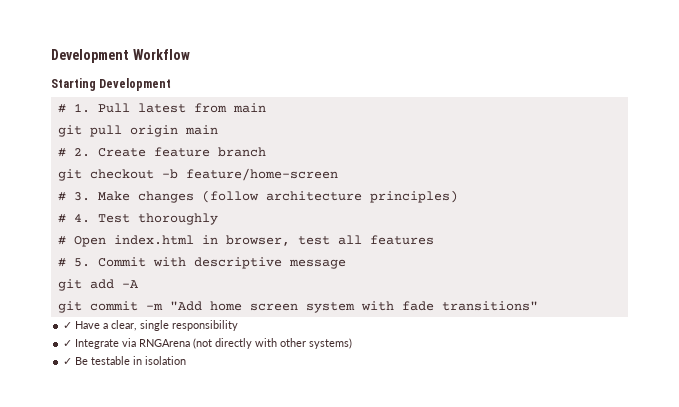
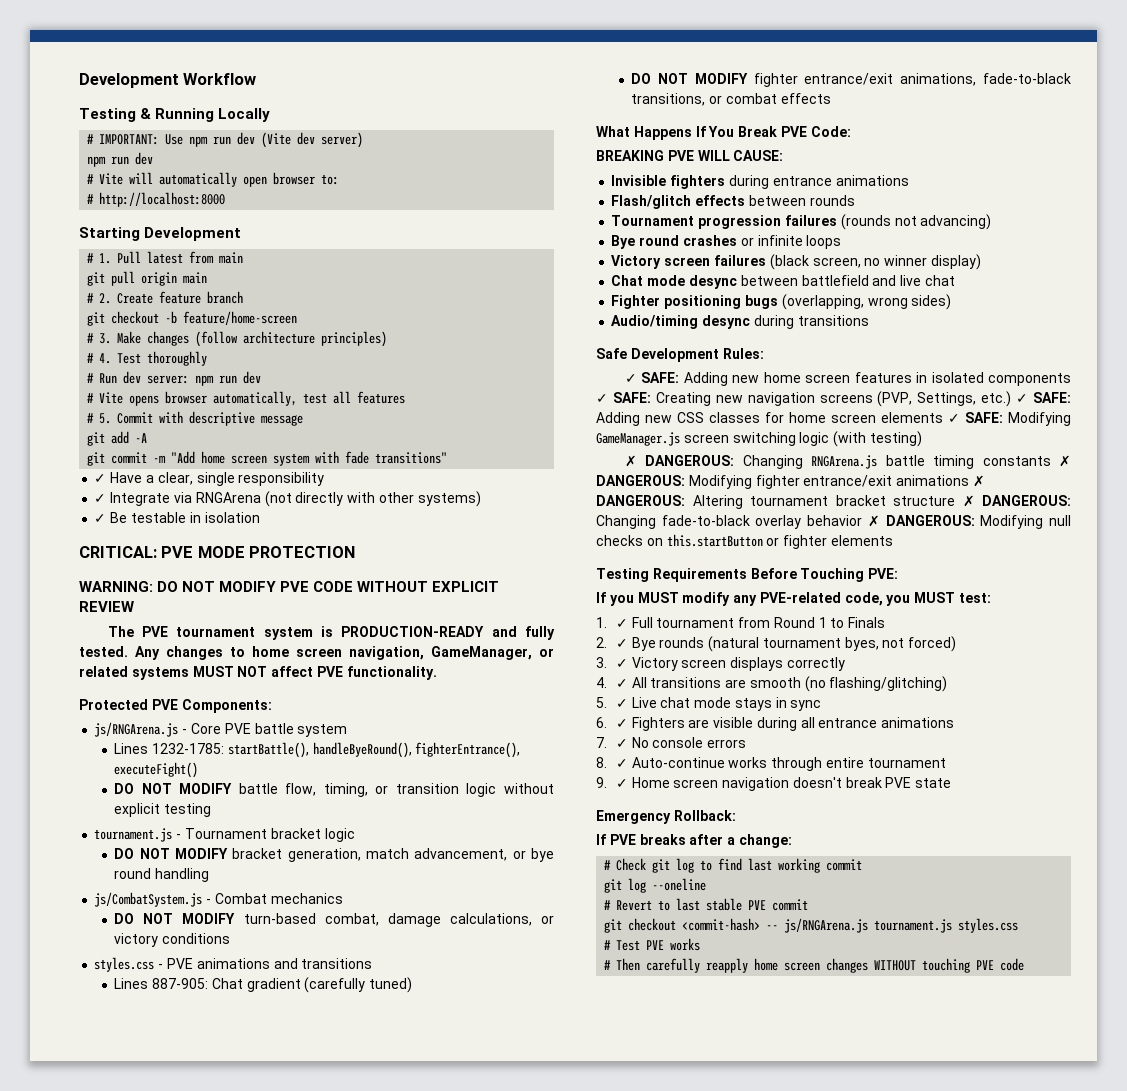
+ Testing & Running Locally
+ # IMPORTANT: Use npm run dev (Vite dev server)
+ npm run dev
+ # Vite will automatically open browser to:
+ # http://localhost:8000
- # Open index.html in browser, test all features
+ # Run dev server: npm run dev
+ # Vite opens browser automatically, test all features
+ CRITICAL: PVE MODE PROTECTION
+ WARNING: DO NOT MODIFY PVE CODE WITHOUT EXPLICIT REVIEW
+ The PVE tournament system is PRODUCTION-READY and fully tested. Any changes to home screen navigation, GameManager, or related systems MUST NOT affect PVE functionality.
+ Protected PVE Components:
+ js/RNGArena.js - Core PVE battle system
+ Lines 1232-1785: startBattle(), handleByeRound(), fighterEntrance(), executeFight()
+ DO NOT MODIFY battle flow, timing, or transition logic without explicit testing
+ tournament.js - Tournament bracket logic
+ DO NOT MODIFY bracket generation, match advancement, or bye round handling
+ js/CombatSystem.js - Combat mechanics
+ DO NOT MODIFY turn-based combat, damage calculations, or victory conditions
+ styles.css - PVE animations and transitions
+ Lines 887-905: Chat gradient (carefully tuned)
+ DO NOT MODIFY fighter entrance/exit animations, fade-to-black transitions, or combat effects
+ What Happens If You Break PVE Code:
+ BREAKING PVE WILL CAUSE:
+ Invisible fighters during entrance animations
+ Flash/glitch effects between rounds
+ Tournament progression failures (rounds not advancing)
+ Bye round crashes or infinite loops
+ Victory screen failures (black screen, no winner display)
+ Chat mode desync between battlefield and live chat
+ Fighter positioning bugs (overlapping, wrong sides)
+ Audio/timing desync during transitions
+ Safe Development Rules:
+ ✓ SAFE: Adding new home screen features in isolated components ✓ SAFE: Creating new navigation screens (PVP, Settings, etc.) ✓ SAFE: Adding new CSS classes for home screen elements ✓ SAFE: Modifying GameManager.js screen switching logic (with testing)
+ ✗ DANGEROUS: Changing RNGArena.js battle timing constants ✗ DANGEROUS: Modifying fighter entrance/exit animations ✗ DANGEROUS: Altering tournament bracket structure ✗ DANGEROUS: Changing fade-to-black overlay behavior ✗ DANGEROUS: Modifying null checks on this.startButton or fighter elements
+ Testing Requirements Before Touching PVE:
+ If you MUST modify any PVE-related code, you MUST test:
+ 1. ✓ Full tournament from Round 1 to Finals
+ 2. ✓ Bye rounds (natural tournament byes, not forced)
+ 3. ✓ Victory screen displays correctly
+ 4. ✓ All transitions are smooth (no flashing/glitching)
+ 5. ✓ Live chat mode stays in sync
+ 6. ✓ Fighters are visible during all entrance animations
+ 7. ✓ No console errors
+ 8. ✓ Auto-continue works through entire tournament
+ 9. ✓ Home screen navigation doesn't break PVE state
+ Emergency Rollback:
+ If PVE breaks after a change:
+ # Check git log to find last working commit
+ git log --oneline
+ # Revert to last stable PVE commit
+ git checkout <commit-hash> -- js/RNGArena.js tournament.js styles.css
+ # Test PVE works
+ # Then carefully reapply home screen changes WITHOUT touching PVE code

